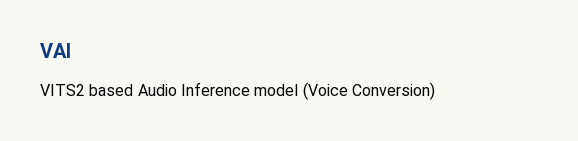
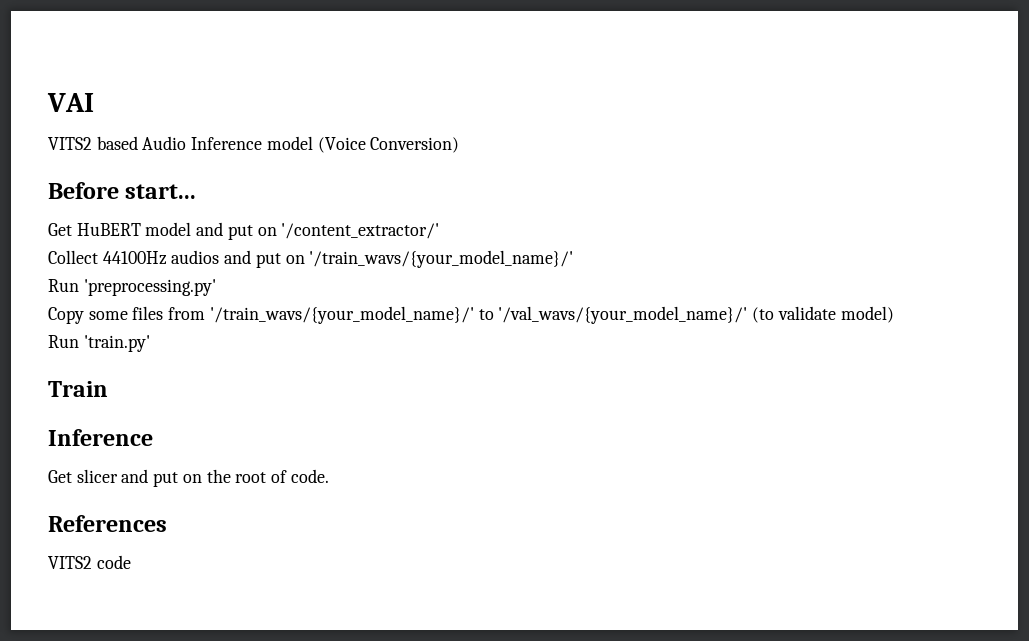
+ Before start...
+ Get HuBERT model and put on '/content_extractor/'
+ Collect 44100Hz audios and put on '/train_wavs/{your_model_name}/'
+ Run 'preprocessing.py'
+ Copy some files from '/train_wavs/{your_model_name}/' to '/val_wavs/{your_model_name}/' (to validate model)
+ Run 'train.py'
+ Train
+ Inference
+ Get slicer and put on the root of code.
+ References
+ VITS2 code

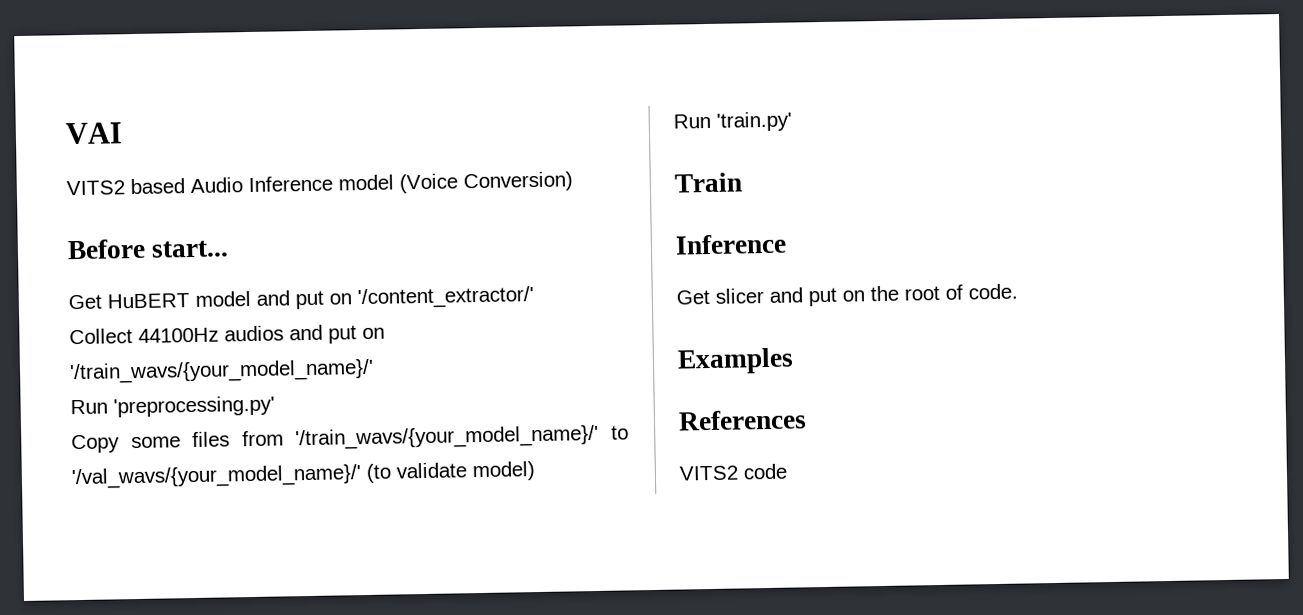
+ Examples

